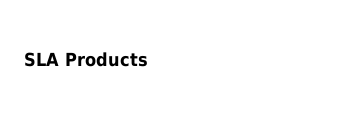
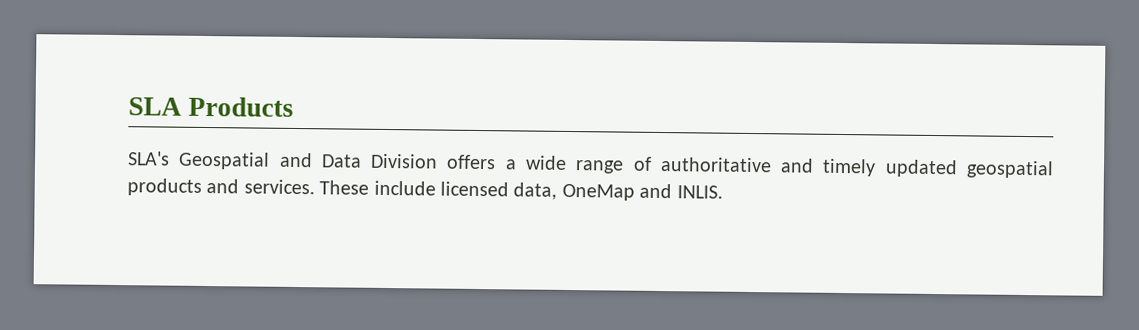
+ SLA's Geospatial and Data Division offers a wide range of authoritative and timely updated geospatial products and services. These include licensed data, OneMap and INLIS.

